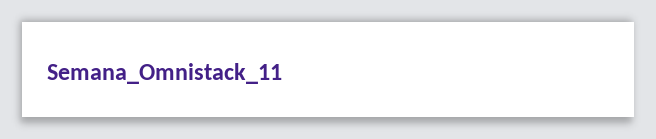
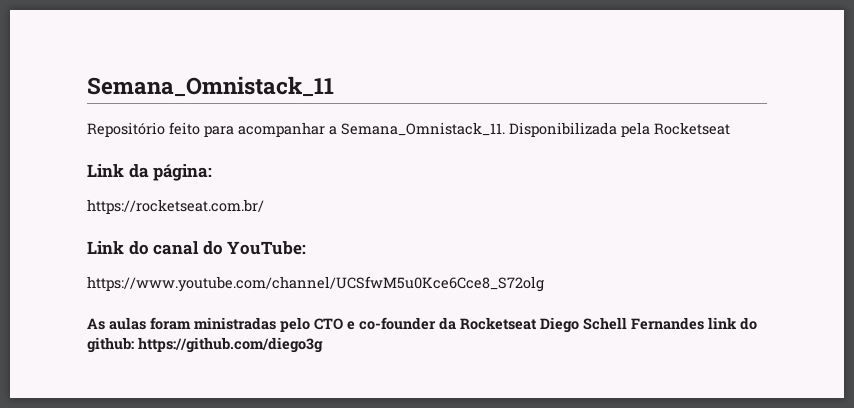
+ Repositório feito para acompanhar a Semana_Omnistack_11. Disponibilizada pela Rocketseat
+ Link da página:
+ https://rocketseat.com.br/
+ Link do canal do YouTube:
+ https://www.youtube.com/channel/UCSfwM5u0Kce6Cce8_S72olg
+ As aulas foram ministradas pelo CTO e co-founder da Rocketseat Diego Schell Fernandes link do github: https://github.com/diego3g

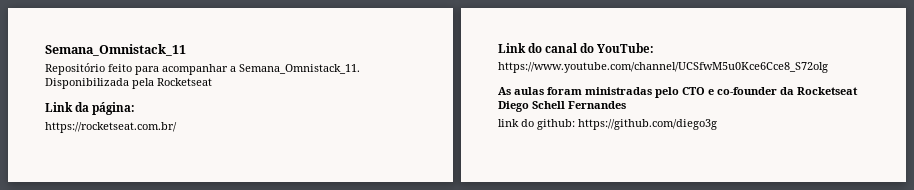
- As aulas foram ministradas pelo CTO e co-founder da Rocketseat Diego Schell Fernandes link do github: https://github.com/diego3g
+ As aulas foram ministradas pelo CTO e co-founder da Rocketseat Diego Schell Fernandes
+ link do github: https://github.com/diego3g

